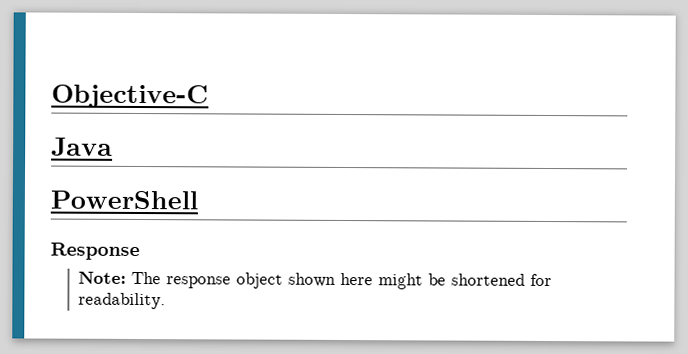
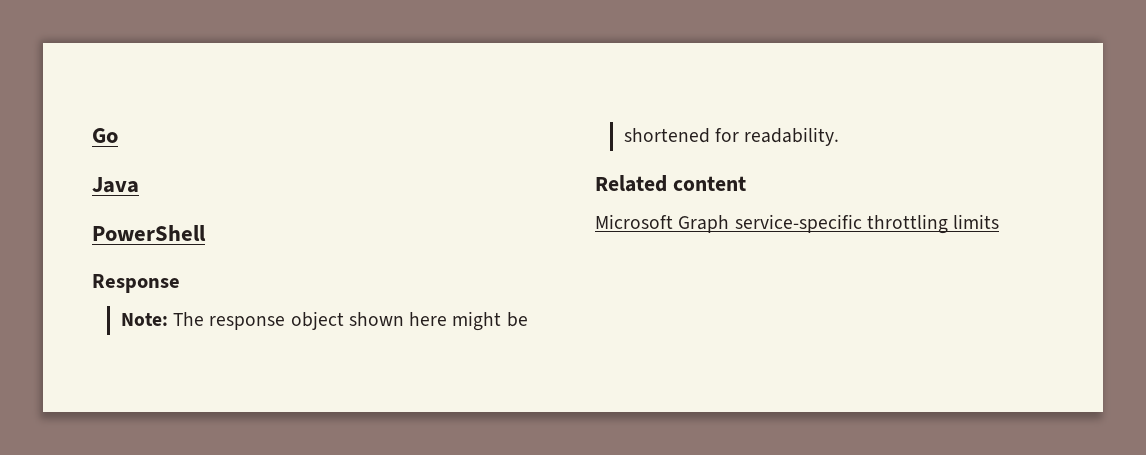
- Objective-C
+ Go
+ Related content
+ Microsoft Graph service-specific throttling limits

